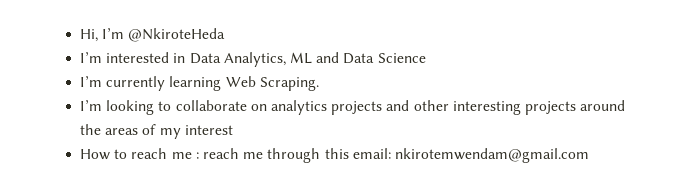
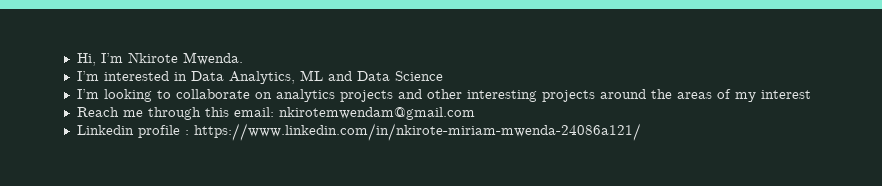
- Hi, I’m @NkiroteHeda
+ Hi, I’m Nkirote Mwenda.
- I’m currently learning Web Scraping.
- How to reach me : reach me through this email: nkirotemwendam@gmail.com
+ Reach me through this email: nkirotemwendam@gmail.com
+ Linkedin profile : https://www.linkedin.com/in/nkirote-miriam-mwenda-24086a121/

